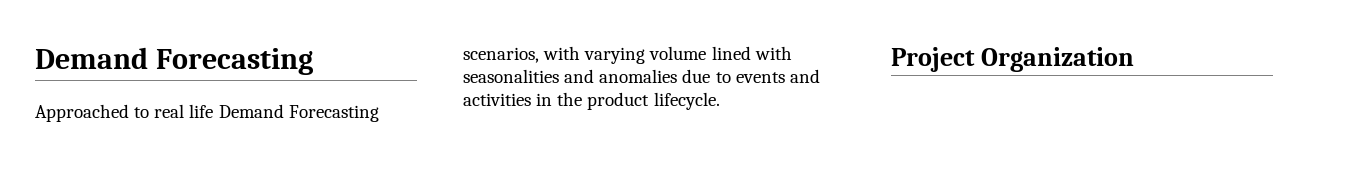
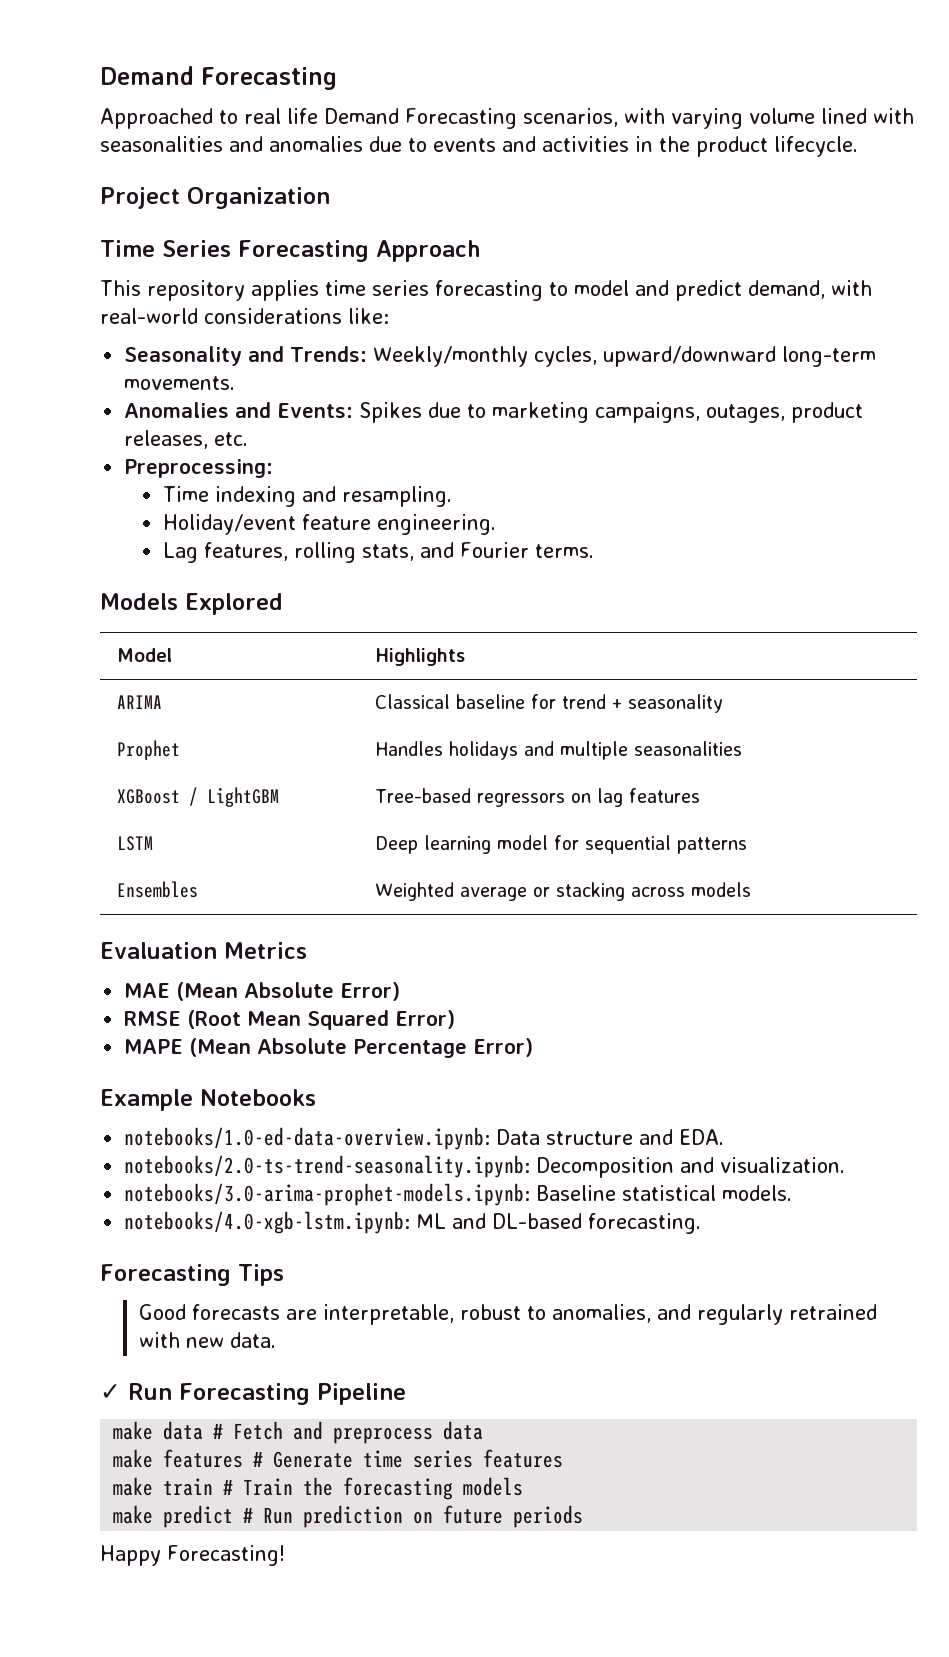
+ Time Series Forecasting Approach
+ This repository applies time series forecasting to model and predict demand, with real-world considerations like:
+ Seasonality and Trends: Weekly/monthly cycles, upward/downward long-term movements.
+ Anomalies and Events: Spikes due to marketing campaigns, outages, product releases, etc.
+ Preprocessing:
+ Time indexing and resampling.
+ Holiday/event feature engineering.
+ Lag features, rolling stats, and Fourier terms.
+ Models Explored
+ Model | Highlights
+ ARIMA | Classical baseline for trend + seasonality
+ Prophet | Handles holidays and multiple seasonalities
+ XGBoost / LightGBM | Tree-based regressors on lag features
+ LSTM | Deep learning model for sequential patterns
+ Ensembles | Weighted average or stacking across models
+ Evaluation Metrics
+ MAE (Mean Absolute Error)
+ RMSE (Root Mean Squared Error)
+ MAPE (Mean Absolute Percentage Error)
+ Example Notebooks
+ notebooks/1.0-ed-data-overview.ipynb: Data structure and EDA.
+ notebooks/2.0-ts-trend-seasonality.ipynb: Decomposition and visualization.
+ notebooks/3.0-arima-prophet-models.ipynb: Baseline statistical models.
+ notebooks/4.0-xgb-lstm.ipynb: ML and DL-based forecasting.
+ Forecasting Tips
+ Good forecasts are interpretable, robust to anomalies, and regularly retrained with new data.
+ ✓ Run Forecasting Pipeline
+ make data # Fetch and preprocess data
+ make features # Generate time series features
+ make train # Train the forecasting models
+ make predict # Run prediction on future periods
+ Happy Forecasting!

